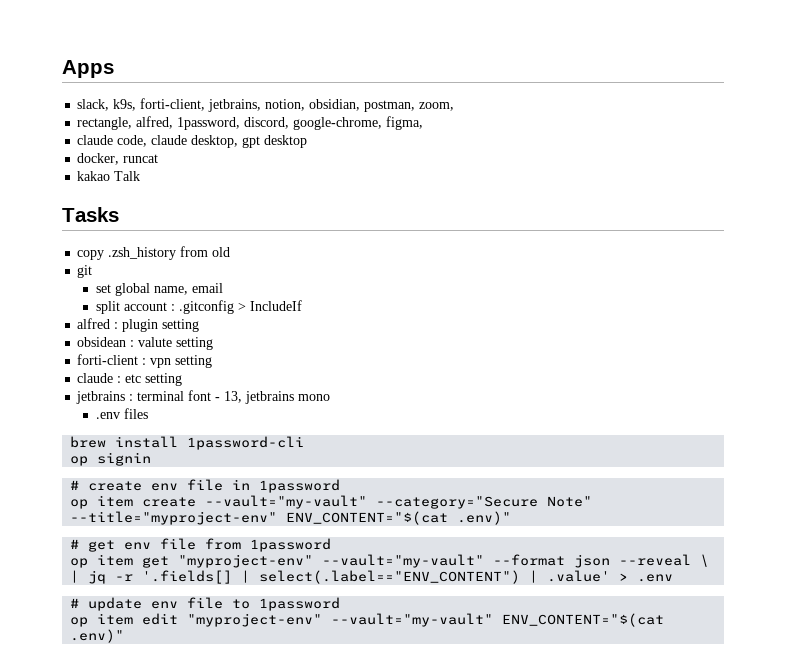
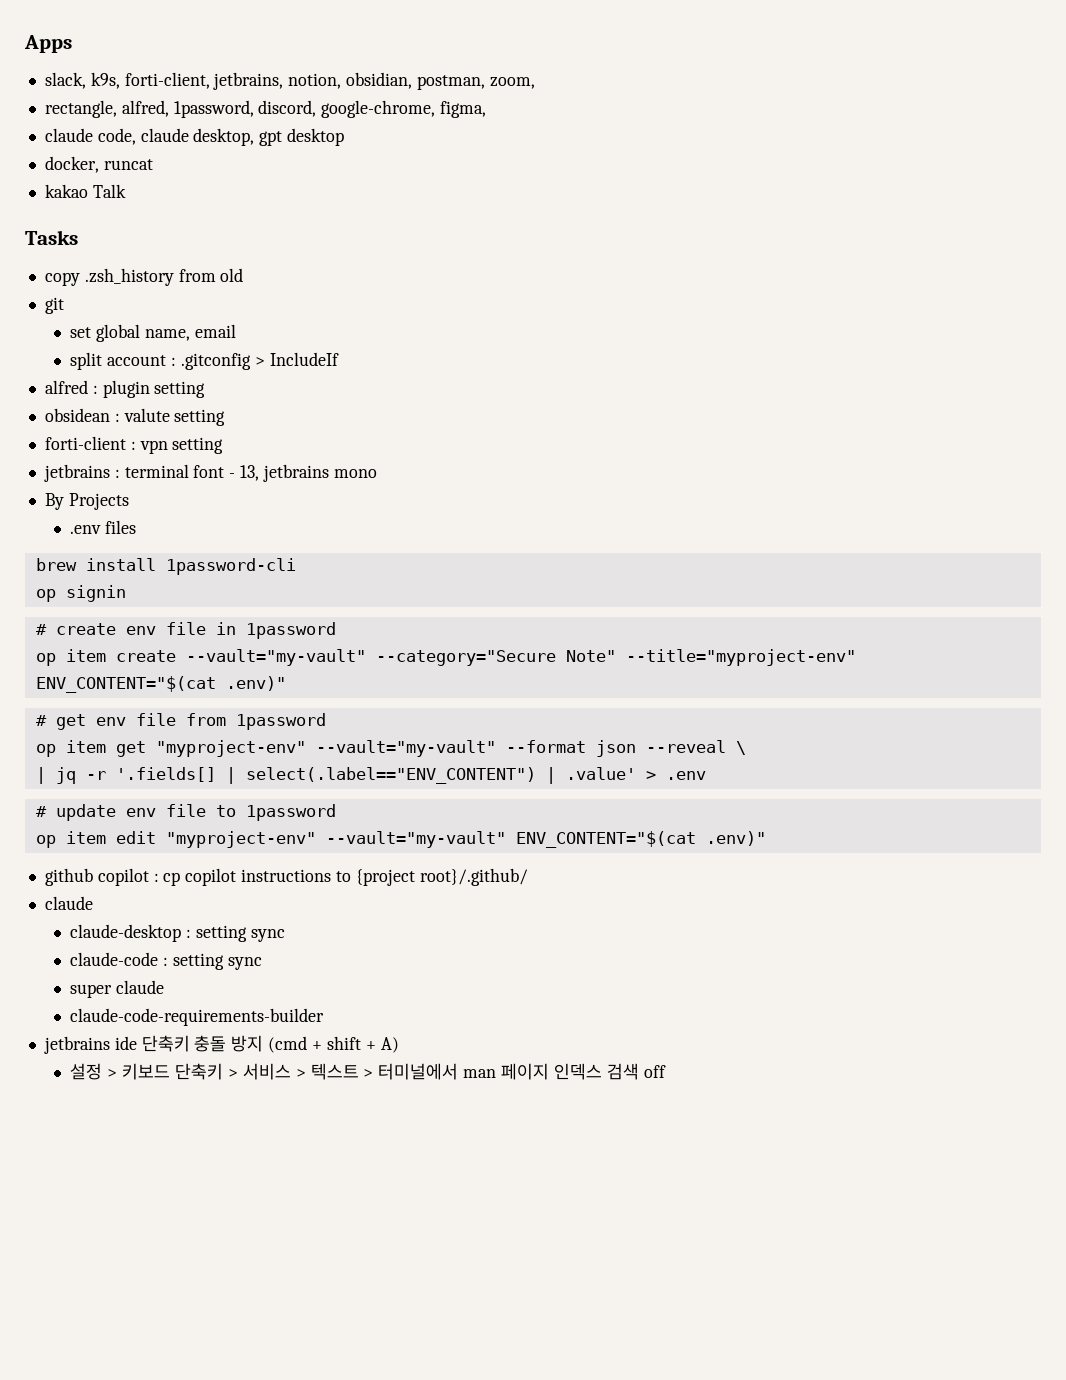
- claude : etc setting
+ By Projects
+ github copilot : cp copilot instructions to {project root}/.github/
+ claude
+ claude-desktop : setting sync
+ claude-code : setting sync
+ super claude
+ claude-code-requirements-builder
+ jetbrains ide 단축키 충돌 방지 (cmd + shift + A)
+ 설정 > 키보드 단축키 > 서비스 > 텍스트 > 터미널에서 man 페이지 인덱스 검색 off

